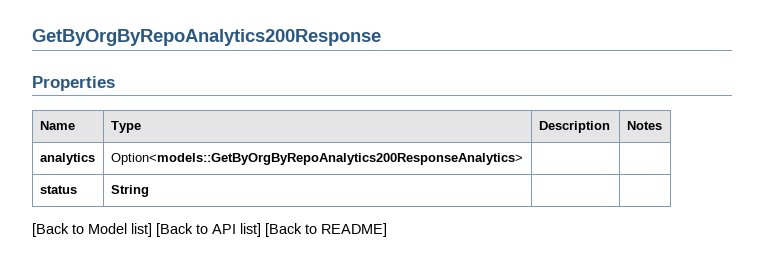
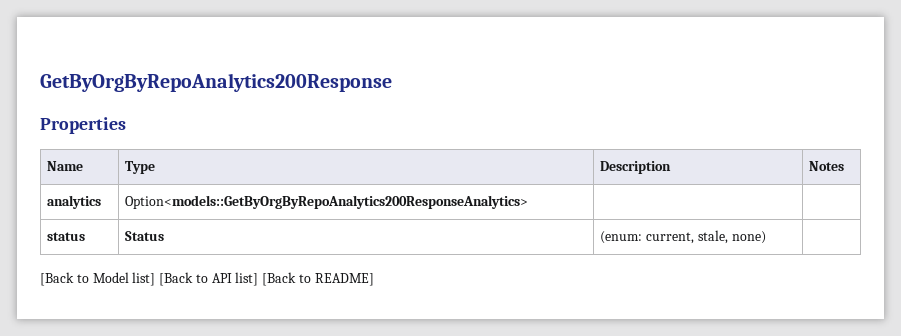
- status | String | |
+ status | Status | (enum: current, stale, none) |

